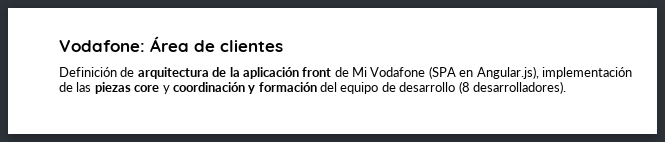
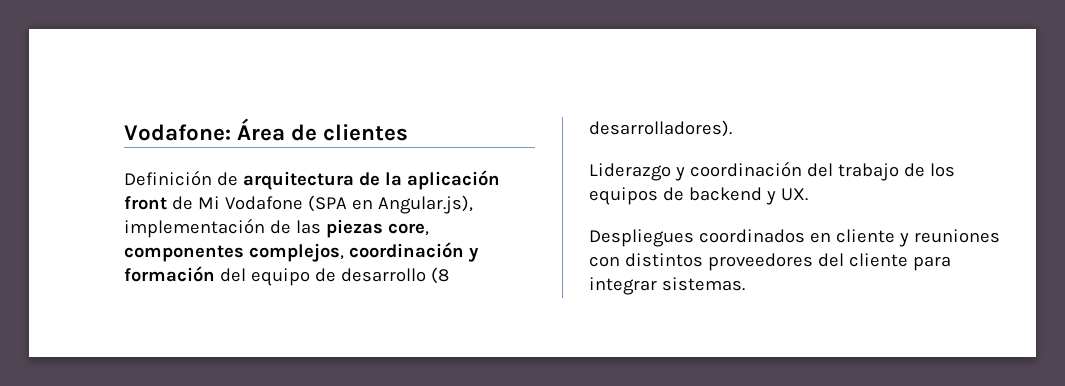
- Definición de arquitectura de la aplicación front de Mi Vodafone (SPA en Angular.js), implementación de las piezas core y coordinación y formación del equipo de desarrollo (8 desarrolladores).
+ Definición de arquitectura de la aplicación front de Mi Vodafone (SPA en Angular.js), implementación de las piezas core, componentes complejos, coordinación y formación del equipo de desarrollo (8 desarrolladores).
+ Liderazgo y coordinación del trabajo de los equipos de backend y UX.
+ Despliegues coordinados en cliente y reuniones con distintos proveedores del cliente para integrar sistemas.

